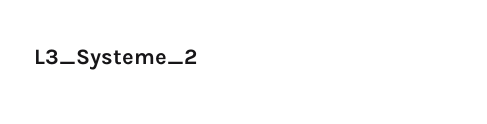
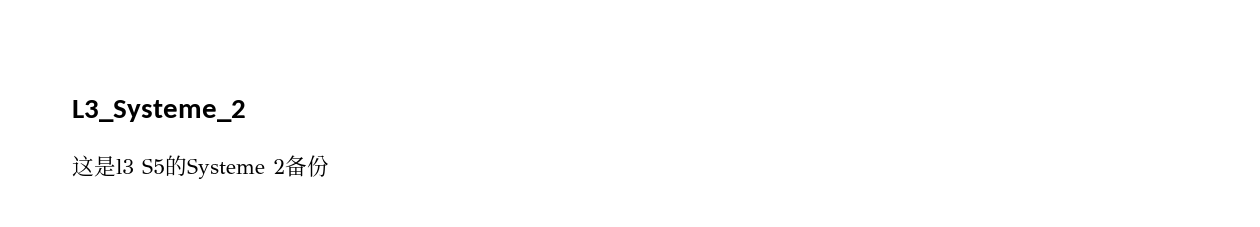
+ 这是l3 S5的Systeme 2备份

